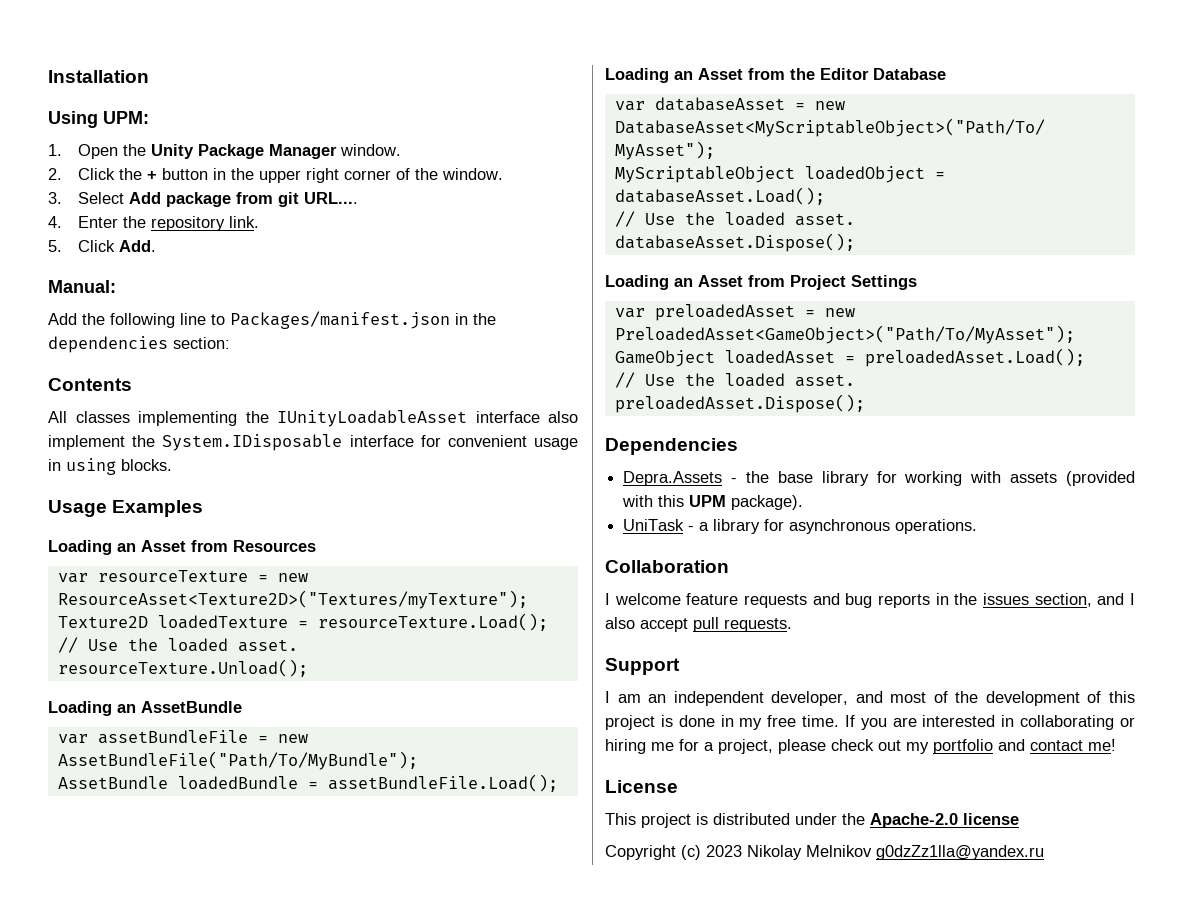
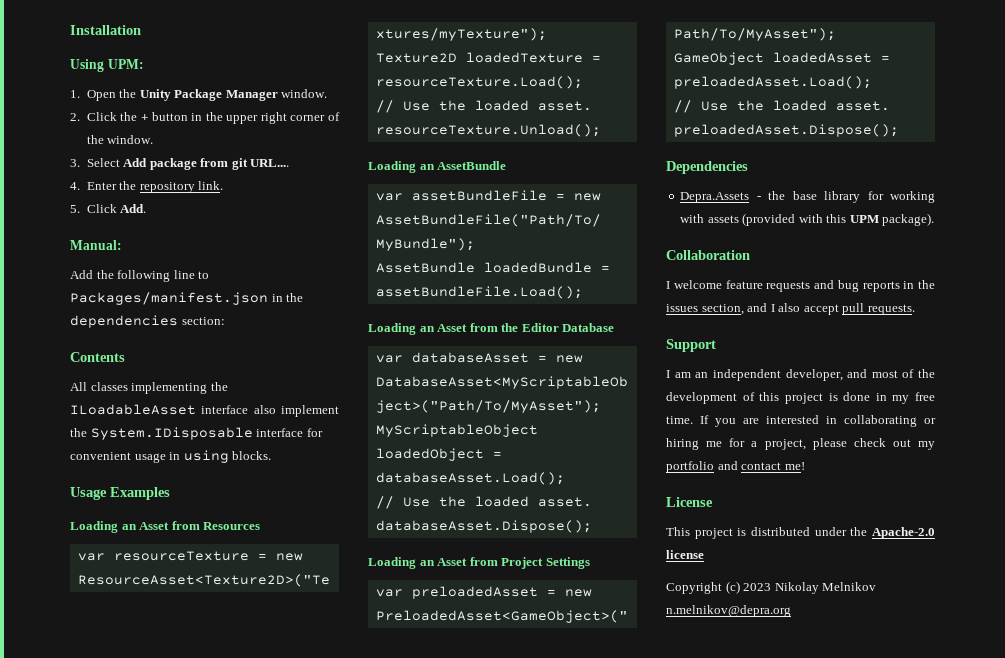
- All classes implementing the IUnityLoadableAsset interface also implement the System.IDisposable interface for convenient usage in using blocks.
+ All classes implementing the ILoadableAsset interface also implement the System.IDisposable interface for convenient usage in using blocks.
- UniTask - a library for asynchronous operations.
- Copyright (c) 2023 Nikolay Melnikov g0dzZz1lla@yandex.ru
+ Copyright (c) 2023 Nikolay Melnikov n.melnikov@depra.org

